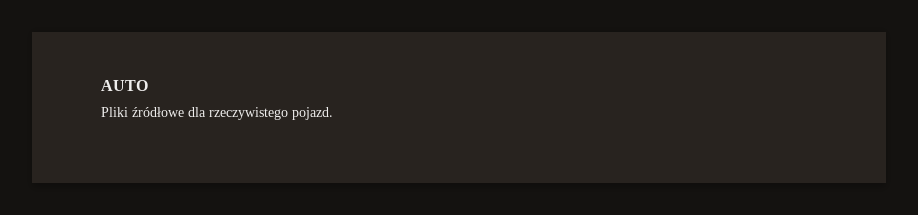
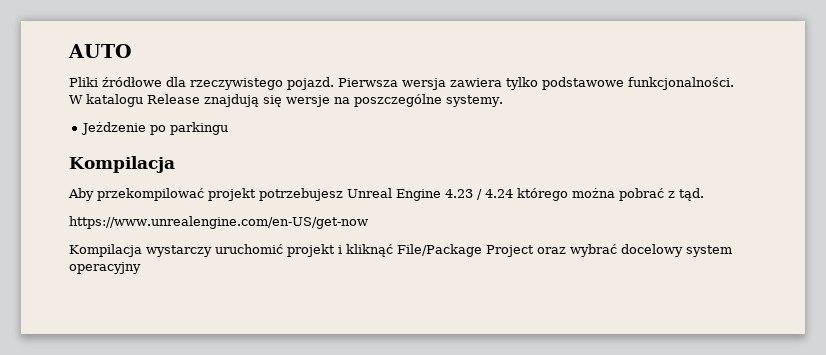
+ Pierwsza wersja zawiera tylko podstawowe funkcjonalności. W katalogu Release znajdują się wersje na poszczególne systemy.
+ Jeżdzenie po parkingu
+ Kompilacja
+ Aby przekompilować projekt potrzebujesz Unreal Engine 4.23 / 4.24 którego można pobrać z tąd.
+ https://www.unrealengine.com/en-US/get-now
+ Kompilacja wystarczy uruchomić projekt i kliknąć File/Package Project oraz wybrać docelowy system operacyjny

